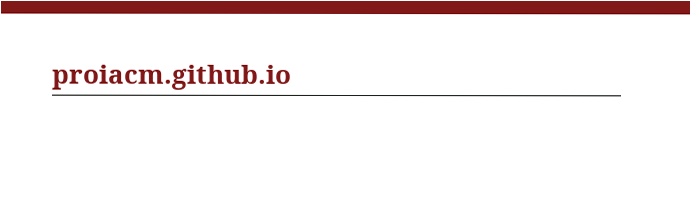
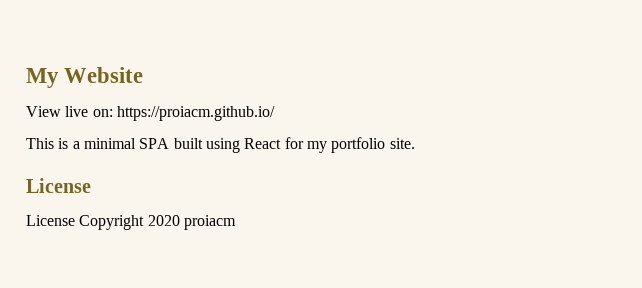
- proiacm.github.io
+ My Website
+ View live on: https://proiacm.github.io/
+ This is a minimal SPA built using React for my portfolio site.
+ License
+ License Copyright 2020 proiacm

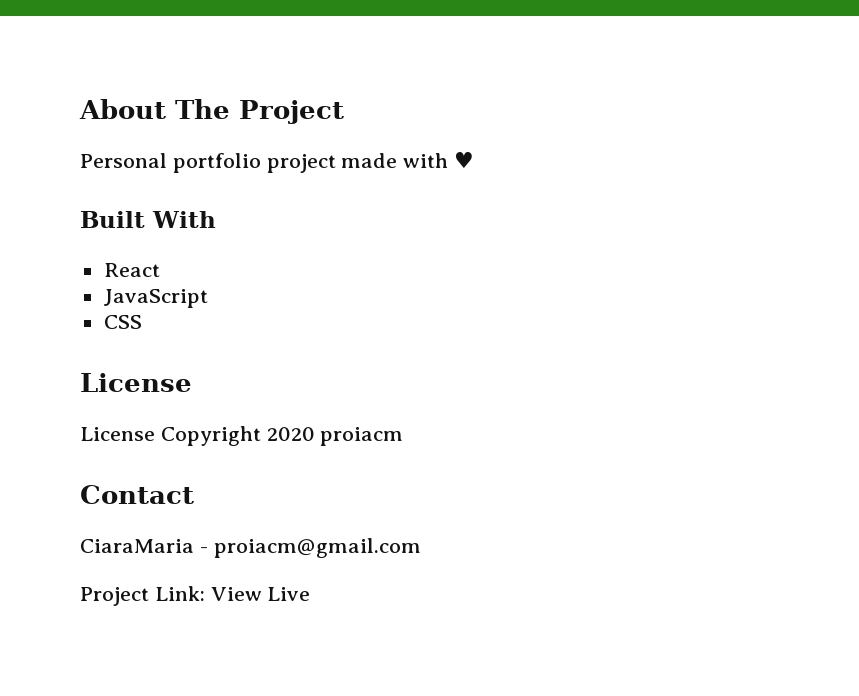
- My Website
- View live on: https://proiacm.github.io/
- This is a minimal SPA built using React for my portfolio site.
+ About The Project
+ Personal portfolio project made with ♥
+ Built With
+ React
+ JavaScript
+ CSS
+ Contact
+ CiaraMaria - proiacm@gmail.com
+ Project Link: View Live

